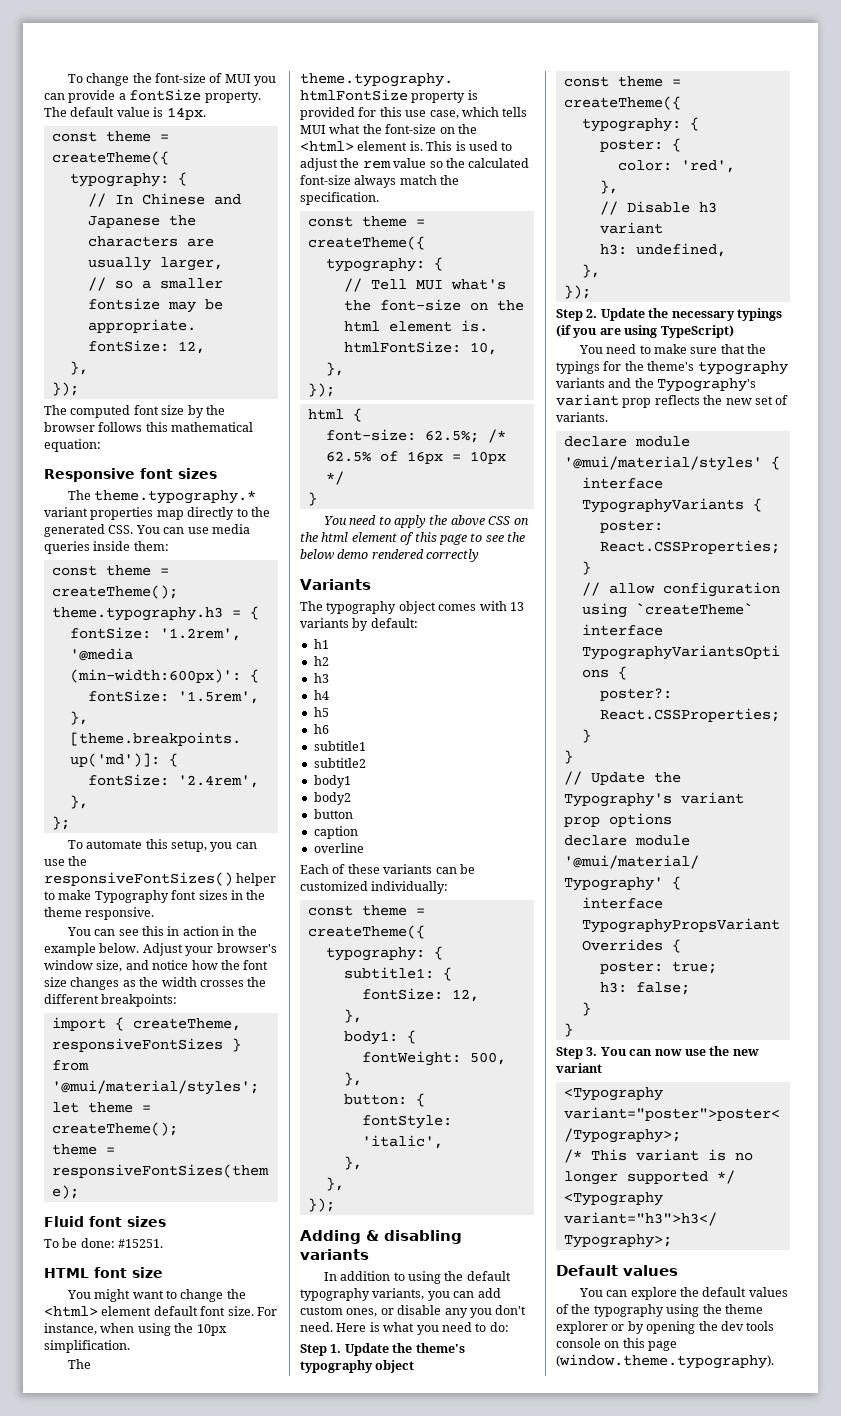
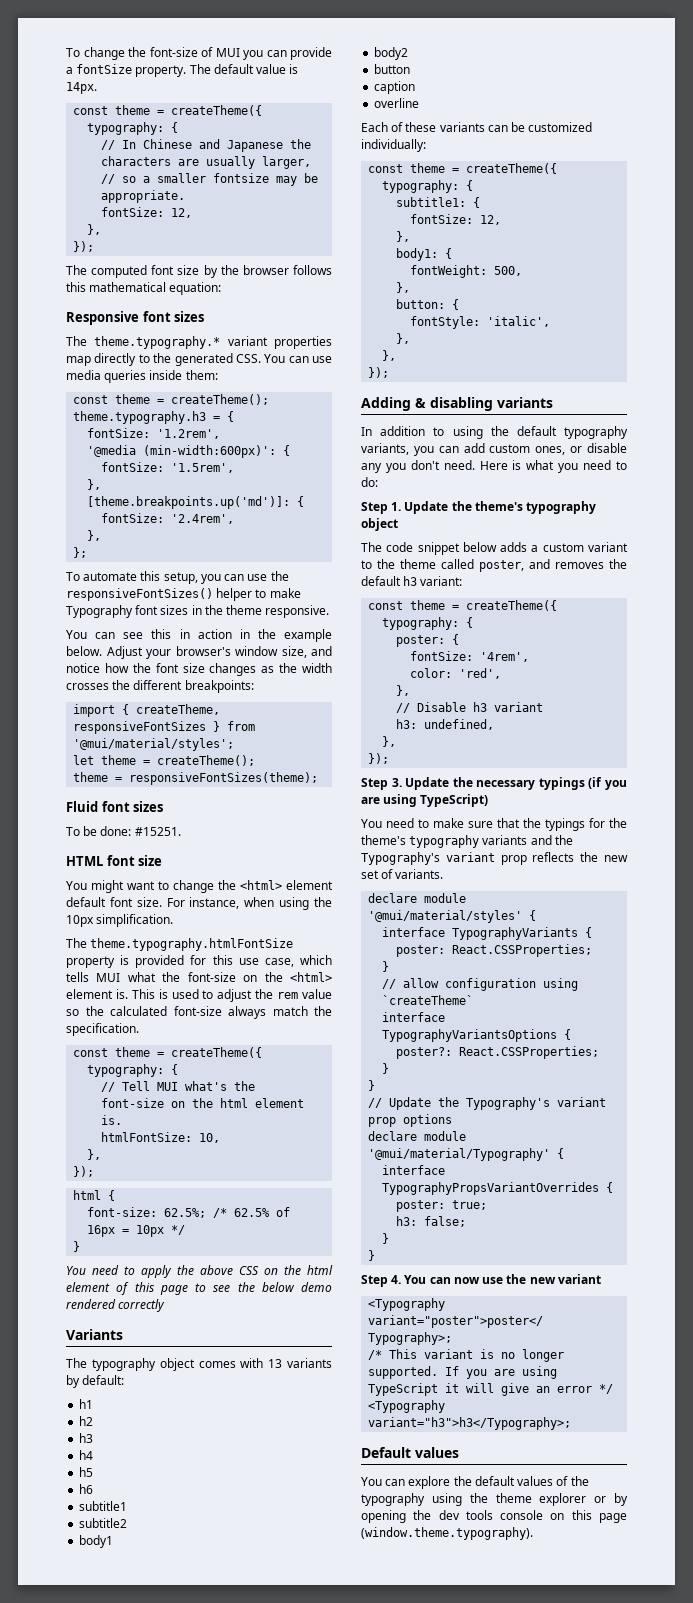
+ The code snippet below adds a custom variant to the theme called poster, and removes the default h3 variant:
+ fontSize: '4rem',
- Step 2. Update the necessary typings (if you are using TypeScript)
+ Step 3. Update the necessary typings (if you are using TypeScript)
- Step 3. You can now use the new variant
+ Step 4. You can now use the new variant
- /* This variant is no longer supported */
+ /* This variant is no longer supported. If you are using TypeScript it will give an error */

